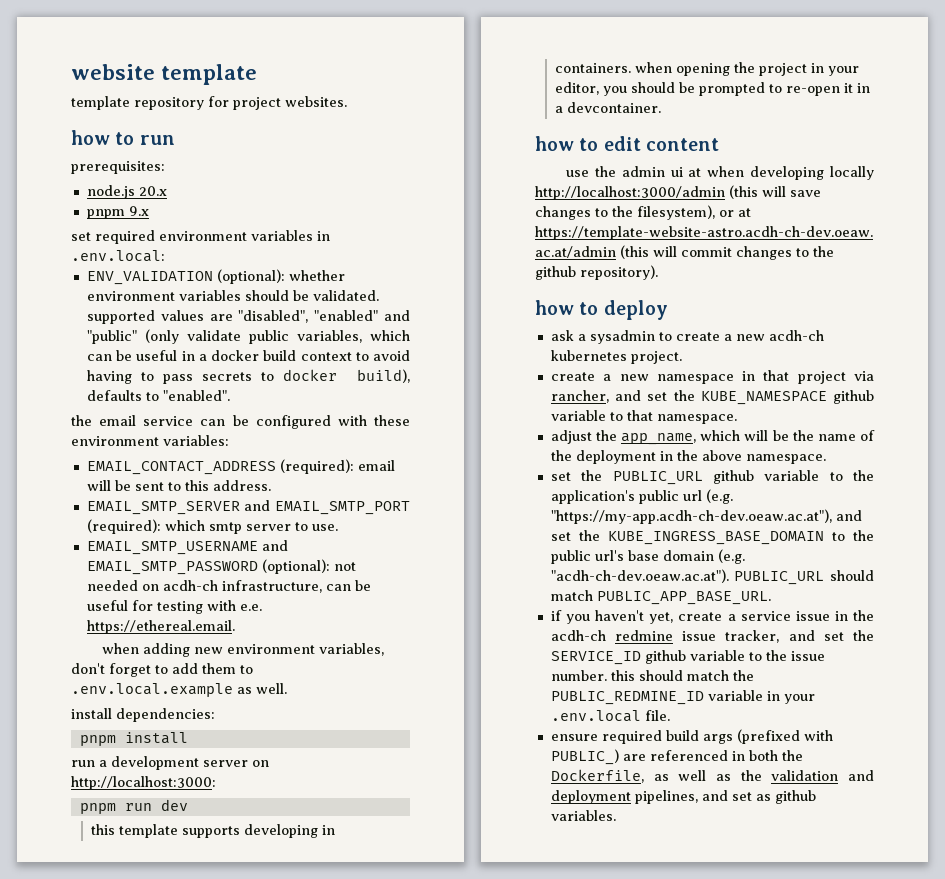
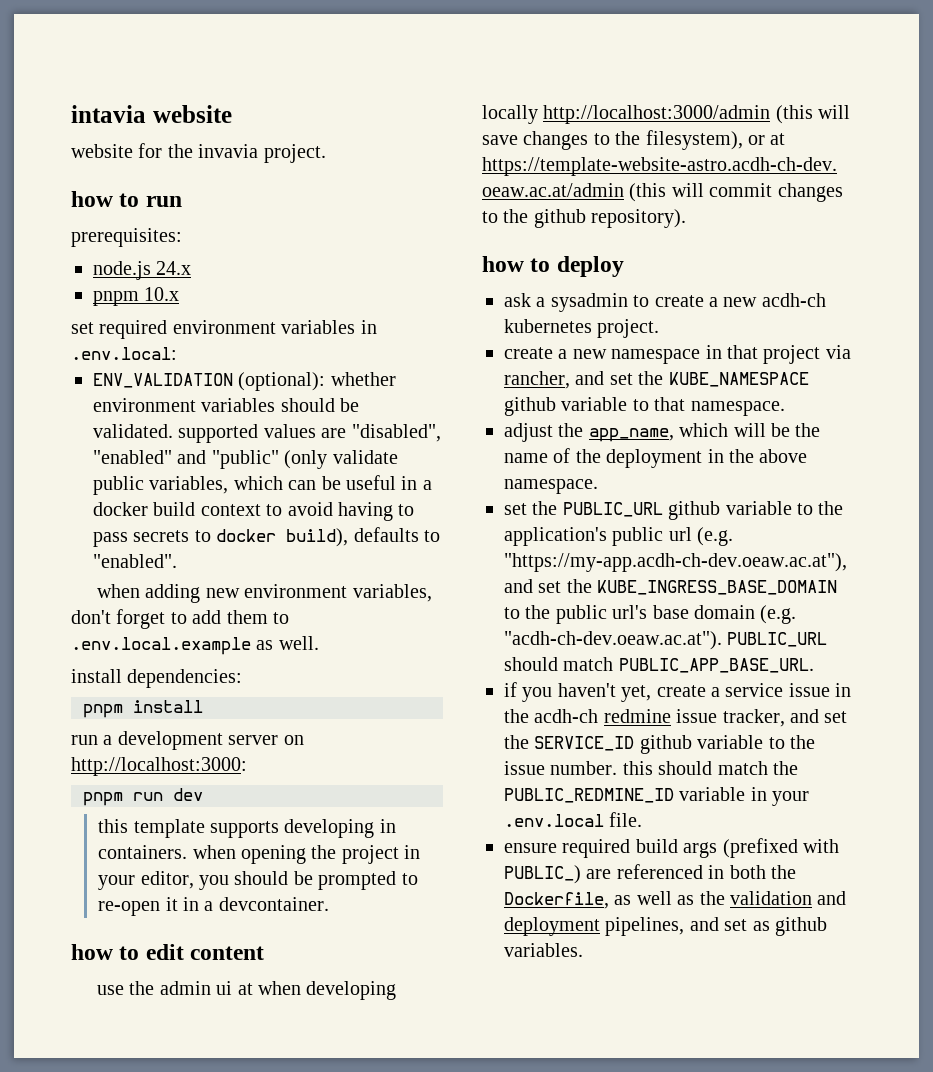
- website template
- template repository for project websites.
+ intavia website
+ website for the invavia project.
- node.js 20.x
- pnpm 9.x
+ node.js 24.x
+ pnpm 10.x
- the email service can be configured with these environment variables:
- EMAIL_CONTACT_ADDRESS (required): email will be sent to this address.
- EMAIL_SMTP_SERVER and EMAIL_SMTP_PORT (required): which smtp server to use.
- EMAIL_SMTP_USERNAME and EMAIL_SMTP_PASSWORD (optional): not needed on acdh-ch infrastructure, can be useful for testing with e.e. https://ethereal.email.

